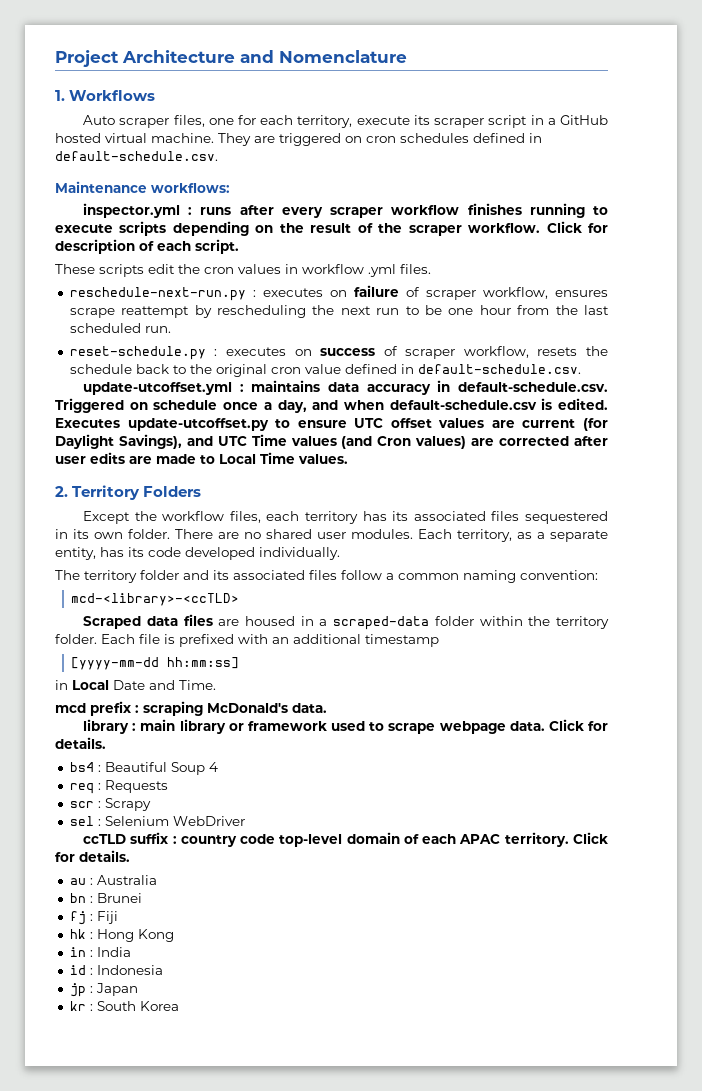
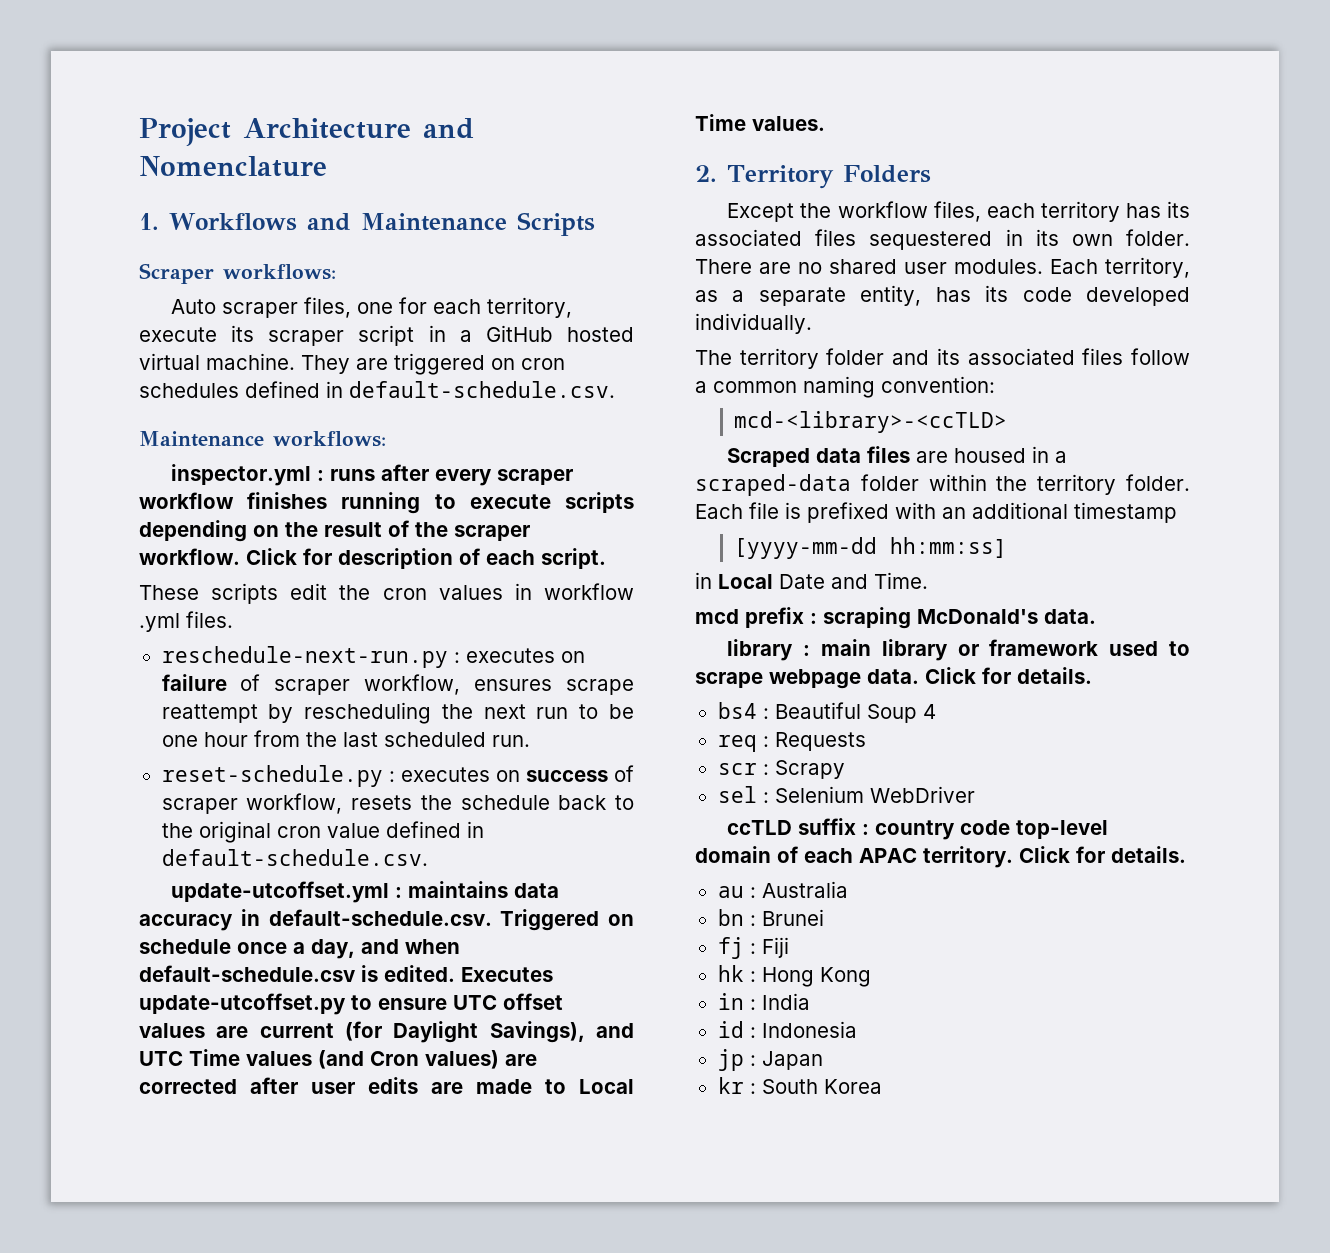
- 1. Workflows
+ 1. Workflows and Maintenance Scripts
+ Scraper workflows:

